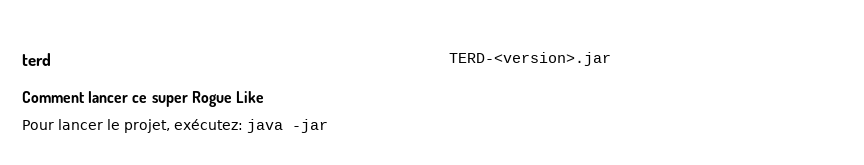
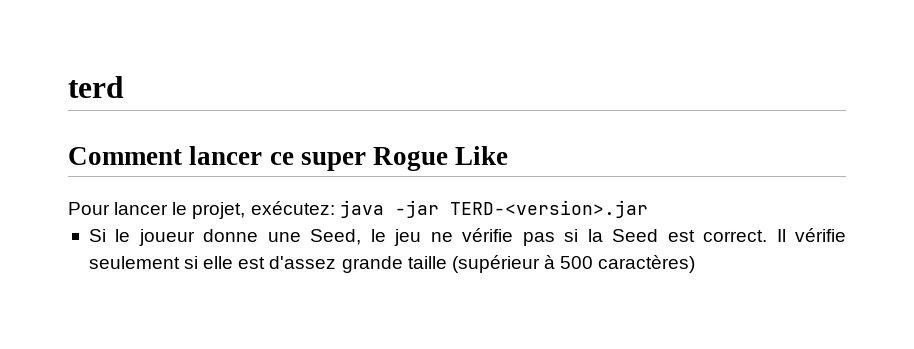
+ Si le joueur donne une Seed, le jeu ne vérifie pas si la Seed est correct. Il vérifie seulement si elle est d'assez grande taille (supérieur à 500 caractères)

